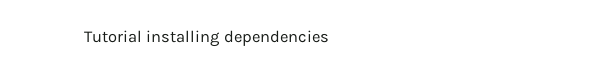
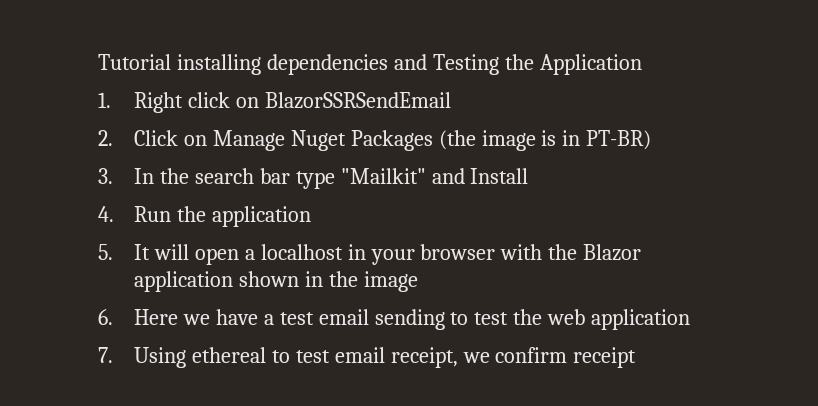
- Tutorial installing dependencies
+ Tutorial installing dependencies and Testing the Application
+ 1. Right click on BlazorSSRSendEmail
+ 2. Click on Manage Nuget Packages (the image is in PT-BR)
+ 3. In the search bar type "Mailkit" and Install
+ 4. Run the application
+ 5. It will open a localhost in your browser with the Blazor application shown in the image
+ 6. Here we have a test email sending to test the web application
+ 7. Using ethereal to test email receipt, we confirm receipt

